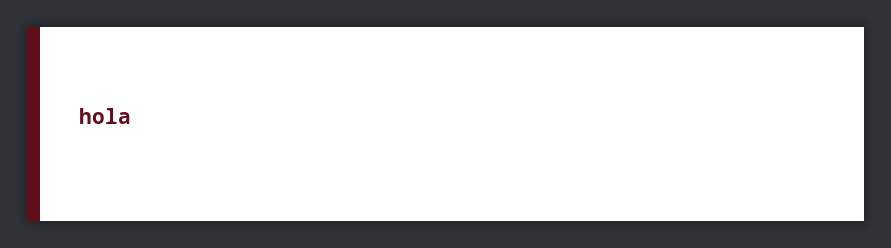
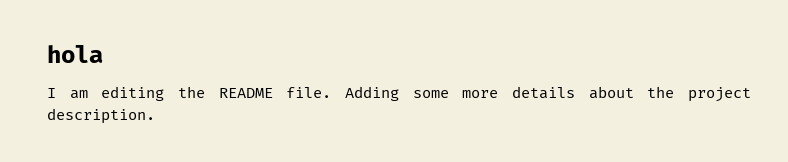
+ I am editing the README file. Adding some more details about the project description.

